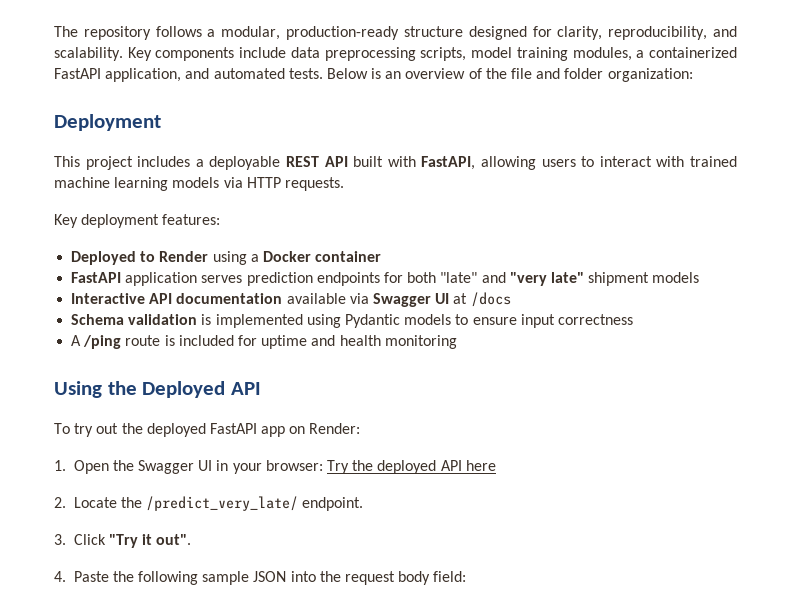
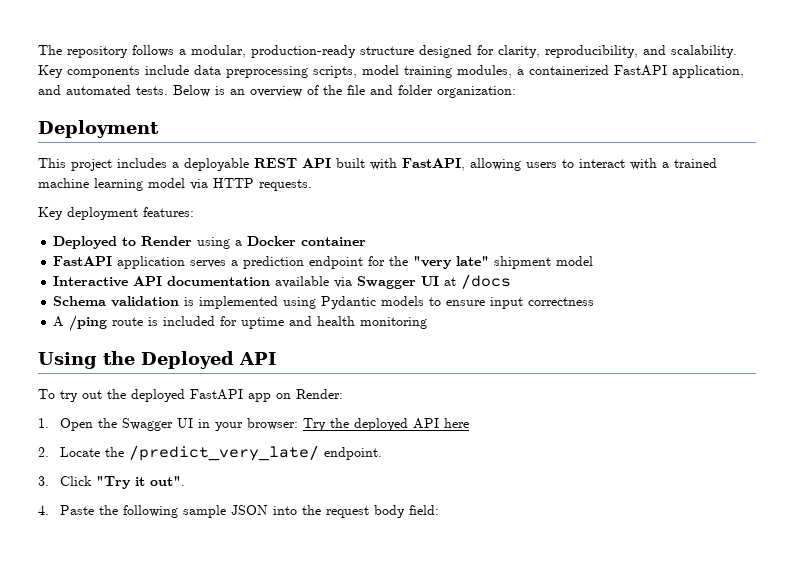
- This project includes a deployable REST API built with FastAPI, allowing users to interact with trained machine learning models via HTTP requests.
+ This project includes a deployable REST API built with FastAPI, allowing users to interact with a trained machine learning model via HTTP requests.
- FastAPI application serves prediction endpoints for both "late" and "very late" shipment models
+ FastAPI application serves a prediction endpoint for the "very late" shipment model

